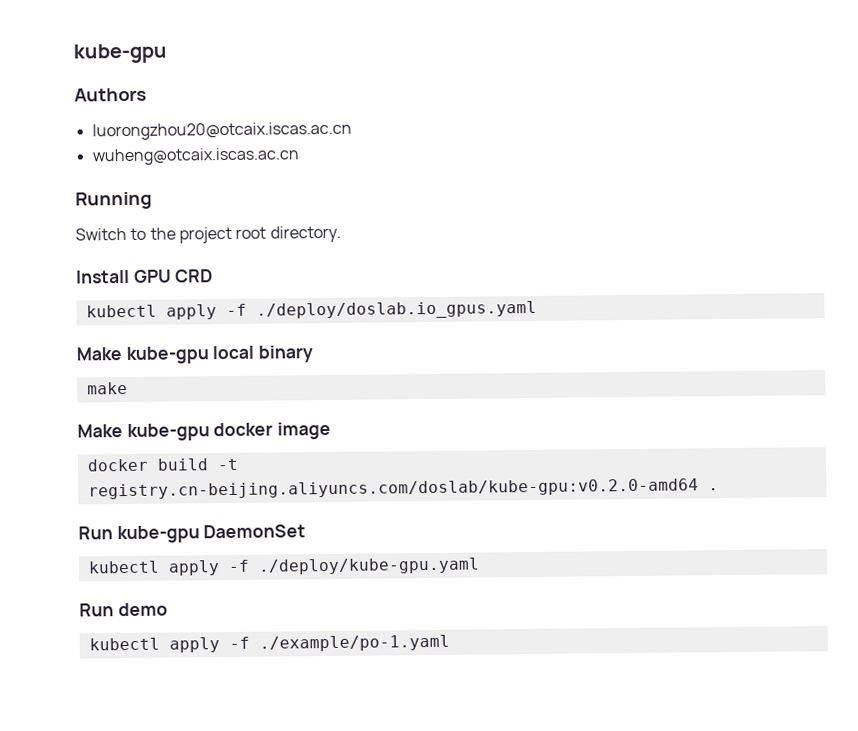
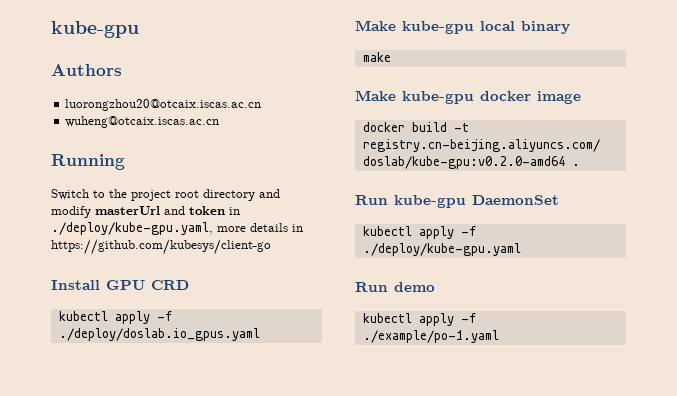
- Switch to the project root directory.
+ Switch to the project root directory and modify masterUrl and token in ./deploy/kube-gpu.yaml, more details in https://github.com/kubesys/client-go

